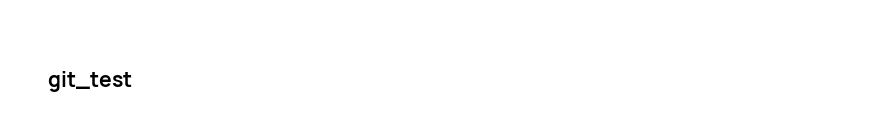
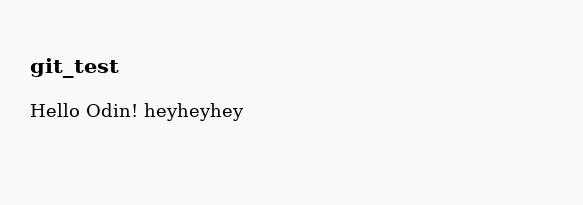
+ Hello Odin! heyheyhey

